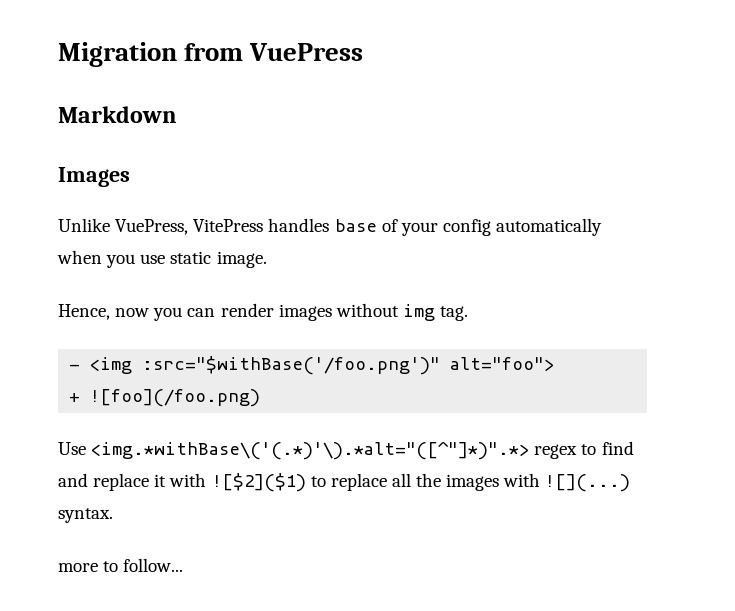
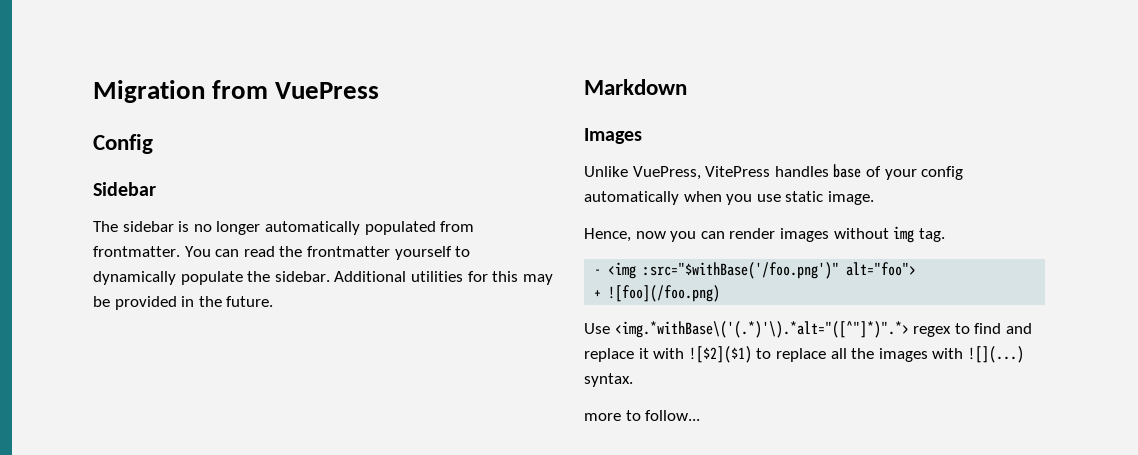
+ Config
+ Sidebar
+ The sidebar is no longer automatically populated from frontmatter. You can read the frontmatter yourself to dynamically populate the sidebar. Additional utilities for this may be provided in the future.

